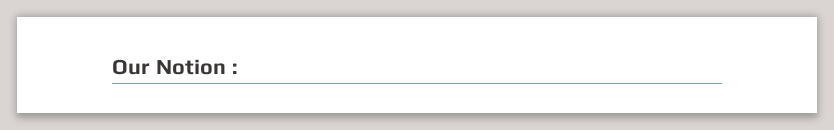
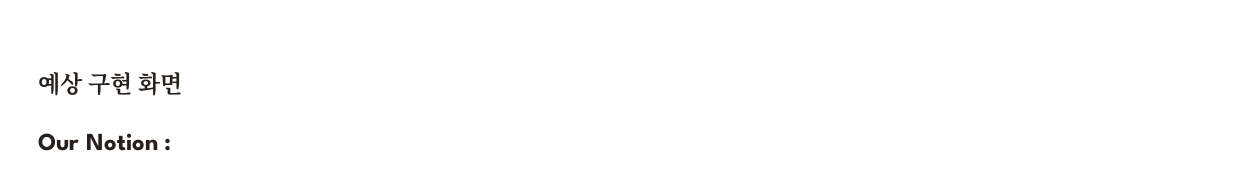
+ 예상 구현 화면

